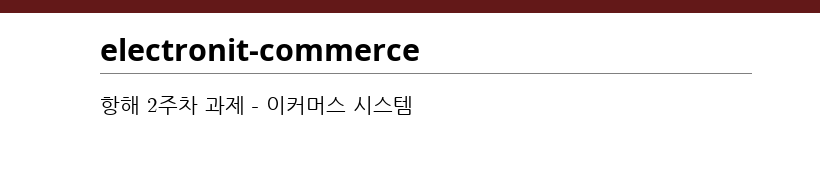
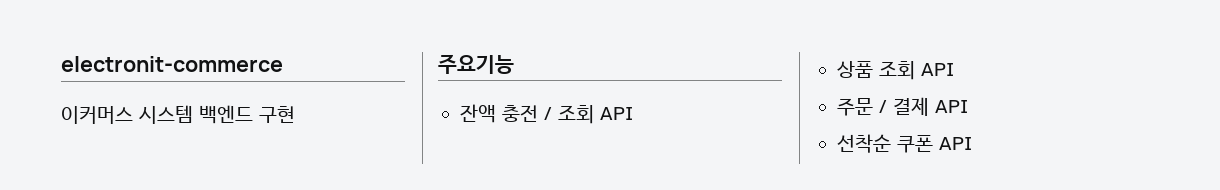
- 항해 2주차 과제 - 이커머스 시스템
+ 이커머스 시스템 백엔드 구현
+ 주요기능
+ 잔액 충전 / 조회 API
+ 상품 조회 API
+ 주문 / 결제 API
+ 선착순 쿠폰 API

